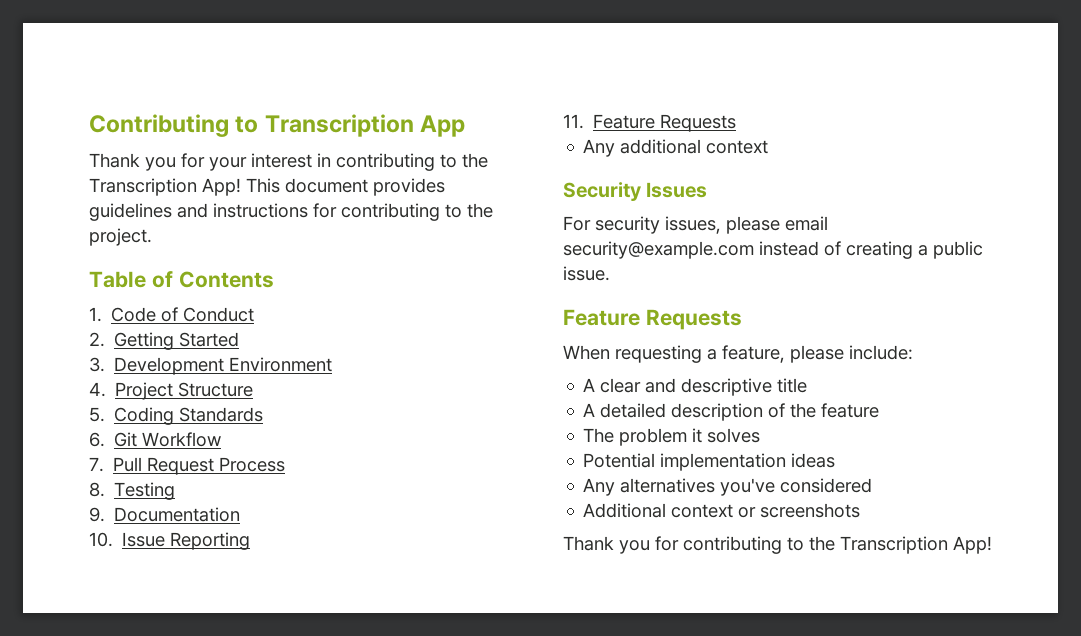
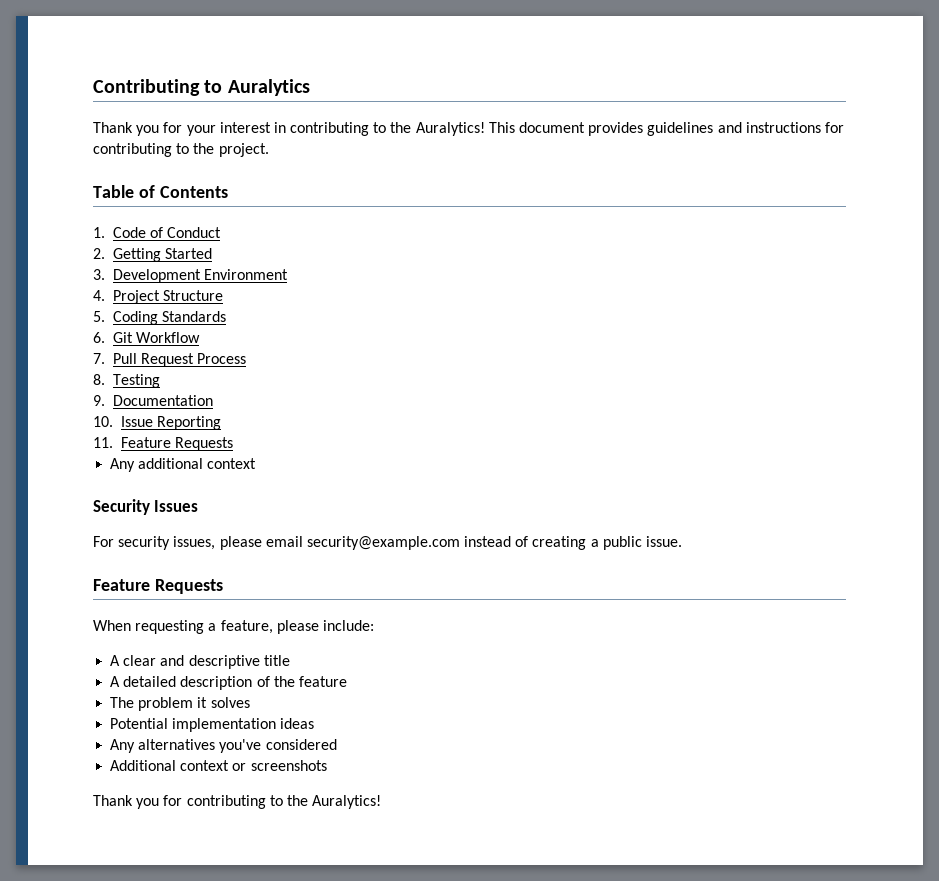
- Contributing to Transcription App
+ Contributing to Auralytics
- Thank you for your interest in contributing to the Transcription App!
+ Thank you for your interest in contributing to the Auralytics!
- Thank you for contributing to the Transcription App!
+ Thank you for contributing to the Auralytics!

